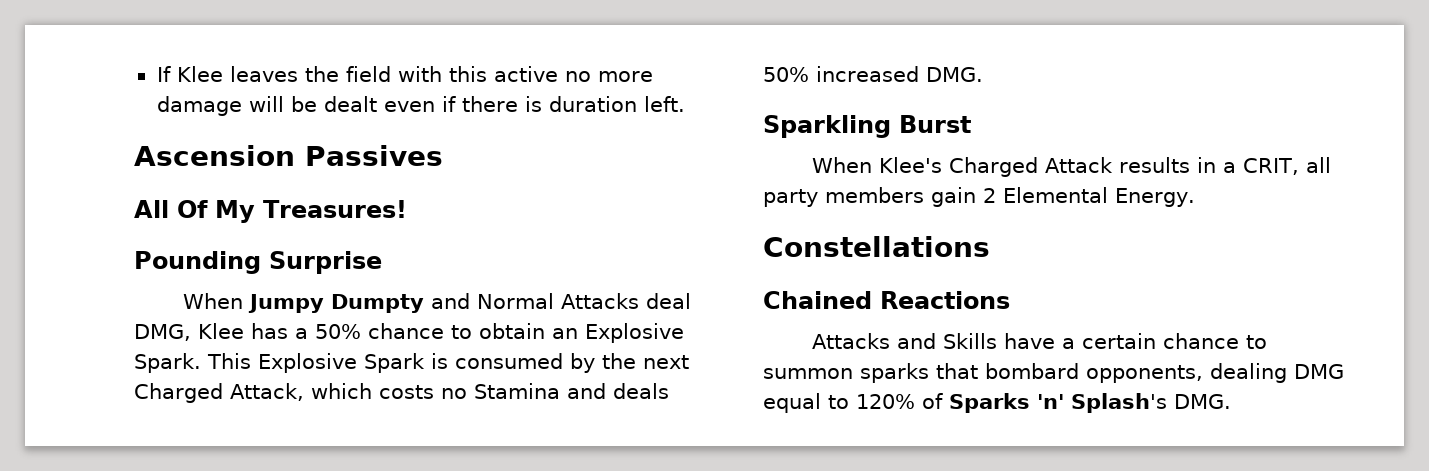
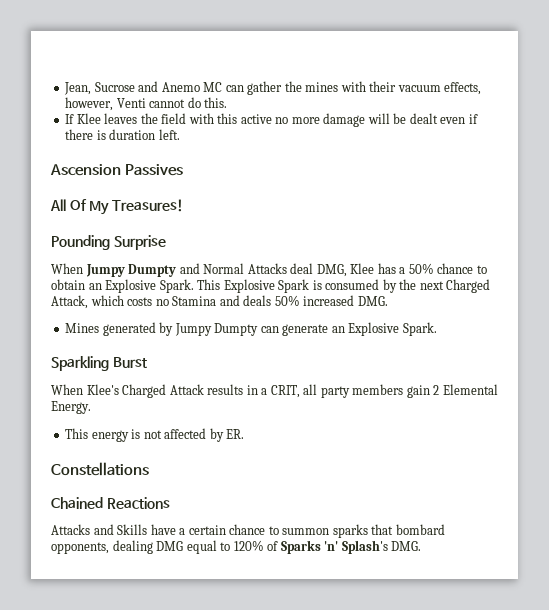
+ Jean, Sucrose and Anemo MC can gather the mines with their vacuum effects, however, Venti cannot do this.
+ Mines generated by Jumpy Dumpty can generate an Explosive Spark.
+ This energy is not affected by ER.

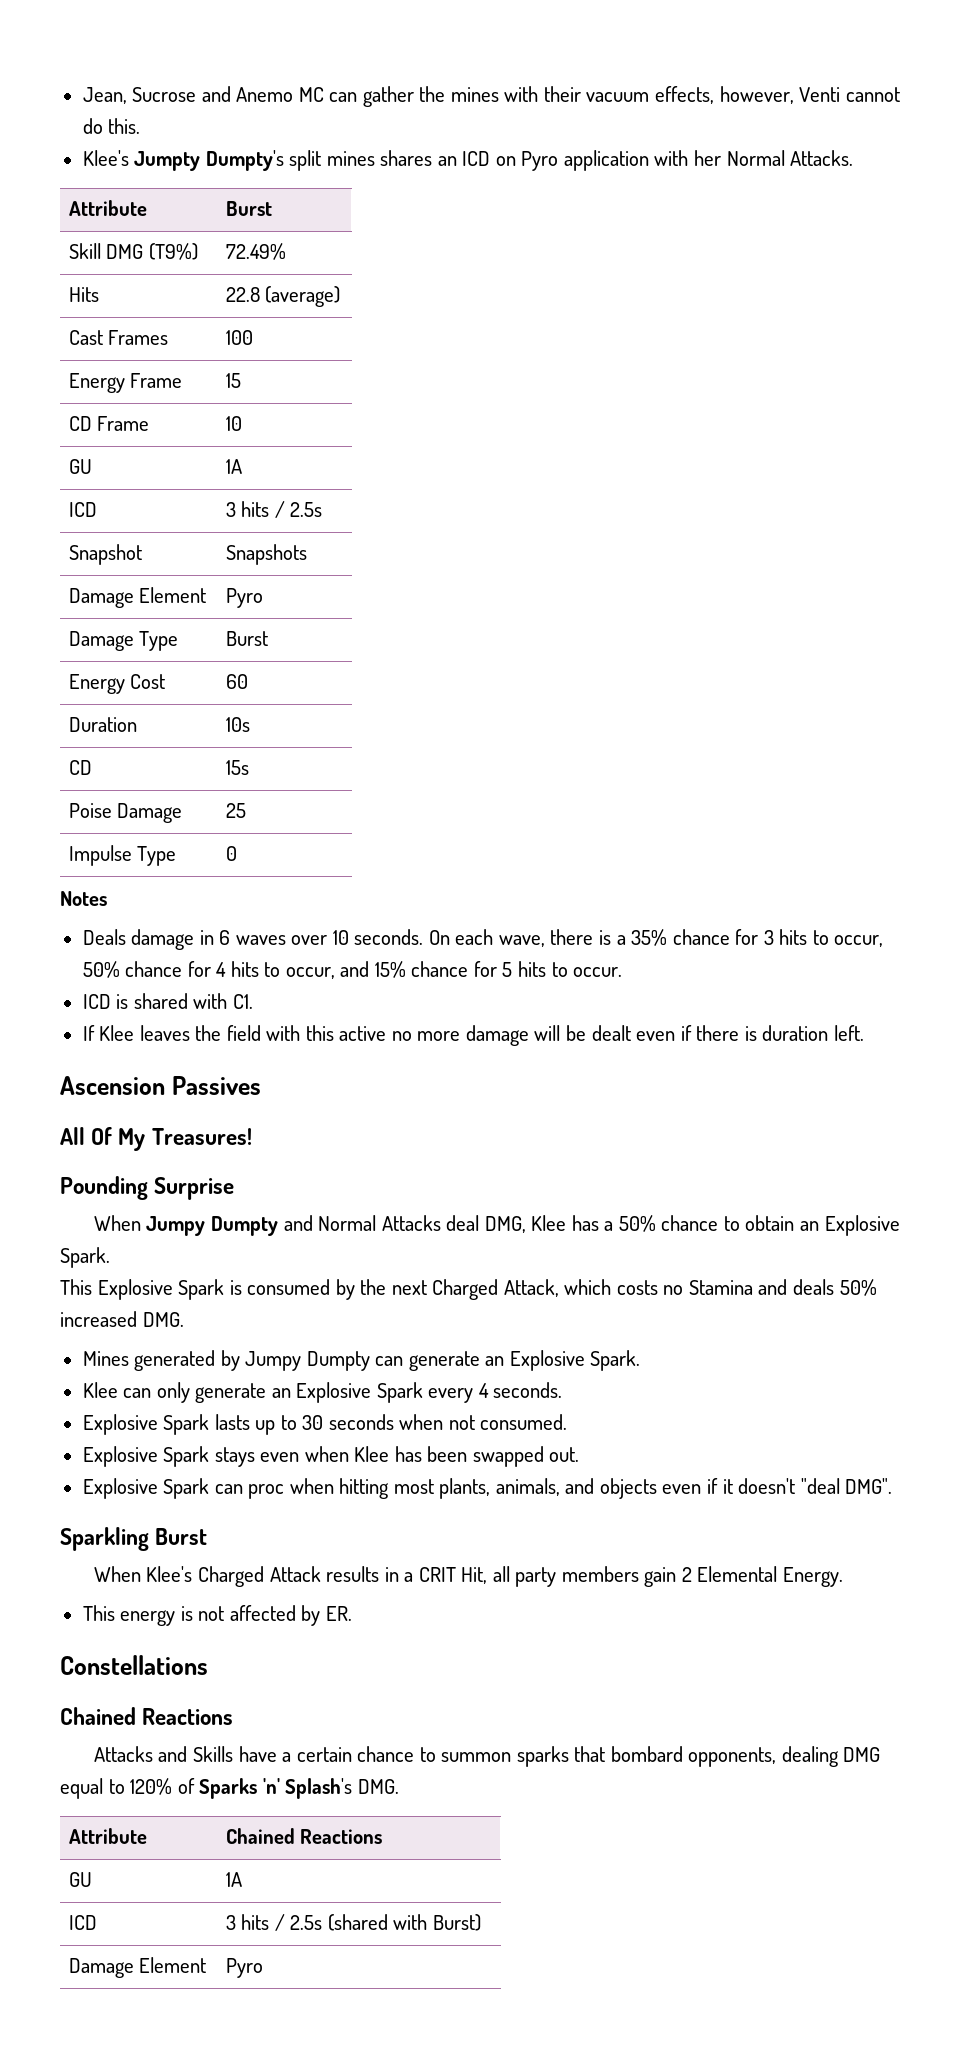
+ Klee's Jumpty Dumpty's split mines shares an ICD on Pyro application with her Normal Attacks.
+ Attribute | Burst
+ Skill DMG (T9%) | 72.49%
+ Hits | 22.8 (average)
+ Cast Frames | 100
+ Energy Frame | 15
+ CD Frame | 10
+ GU | 1A
+ ICD | 3 hits / 2.5s
+ Snapshot | Snapshots
+ Damage Element | Pyro
+ Damage Type | Burst
+ Energy Cost | 60
+ Duration | 10s
+ CD | 15s
+ Poise Damage | 25
+ Impulse Type | 0
+ Notes
+ Deals damage in 6 waves over 10 seconds. On each wave, there is a 35% chance for 3 hits to occur, 50% chance for 4 hits to occur, and 15% chance for 5 hits to occur.
+ ICD is shared with C1.
- When Jumpy Dumpty and Normal Attacks deal DMG, Klee has a 50% chance to obtain an Explosive Spark. This Explosive Spark is consumed by the next Charged Attack, which costs no Stamina and deals 50% increased DMG.
+ When Jumpy Dumpty and Normal Attacks deal DMG, Klee has a 50% chance to obtain an Explosive Spark.
+ This Explosive Spark is consumed by the next Charged Attack, which costs no Stamina and deals 50% increased DMG.
+ Klee can only generate an Explosive Spark every 4 seconds.
+ Explosive Spark lasts up to 30 seconds when not consumed.
+ Explosive Spark stays even when Klee has been swapped out.
+ Explosive Spark can proc when hitting most plants, animals, and objects even if it doesn't "deal DMG".
- When Klee's Charged Attack results in a CRIT, all party members gain 2 Elemental Energy.
+ When Klee's Charged Attack results in a CRIT Hit, all party members gain 2 Elemental Energy.
+ Attribute | Chained Reactions
+ GU | 1A
+ ICD | 3 hits / 2.5s (shared with Burst)
+ Damage Element | Pyro

